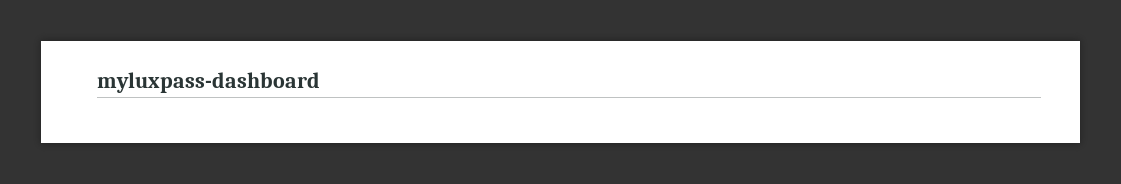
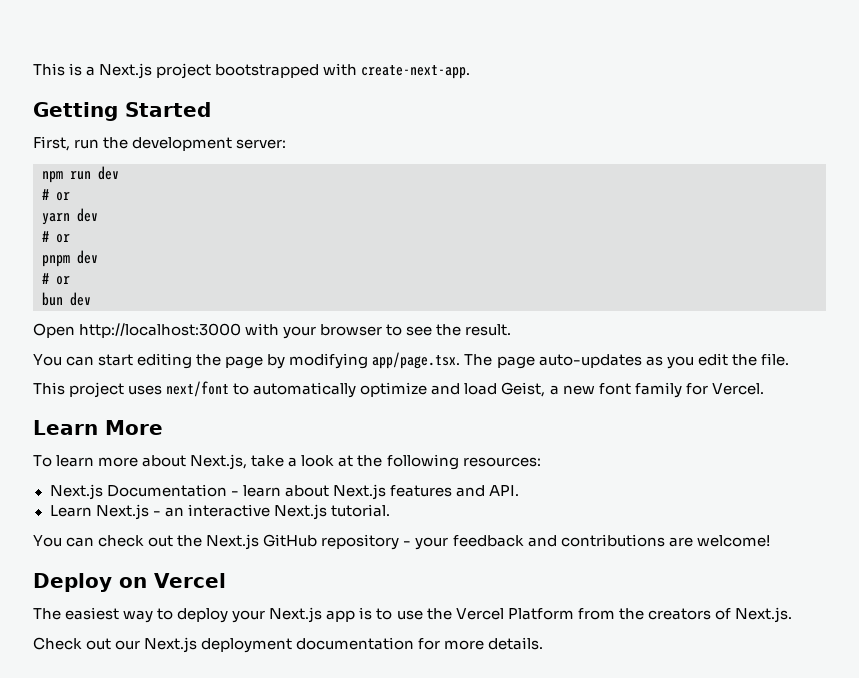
- myluxpass-dashboard
+ This is a Next.js project bootstrapped with create-next-app.
+ Getting Started
+ First, run the development server:
+ npm run dev
+ # or
+ yarn dev
+ # or
+ pnpm dev
+ # or
+ bun dev
+ Open http://localhost:3000 with your browser to see the result.
+ You can start editing the page by modifying app/page.tsx. The page auto-updates as you edit the file.
+ This project uses next/font to automatically optimize and load Geist, a new font family for Vercel.
+ Learn More
+ To learn more about Next.js, take a look at the following resources:
+ Next.js Documentation - learn about Next.js features and API.
+ Learn Next.js - an interactive Next.js tutorial.
+ You can check out the Next.js GitHub repository - your feedback and contributions are welcome!
+ Deploy on Vercel
+ The easiest way to deploy your Next.js app is to use the Vercel Platform from the creators of Next.js.
+ Check out our Next.js deployment documentation for more details.

